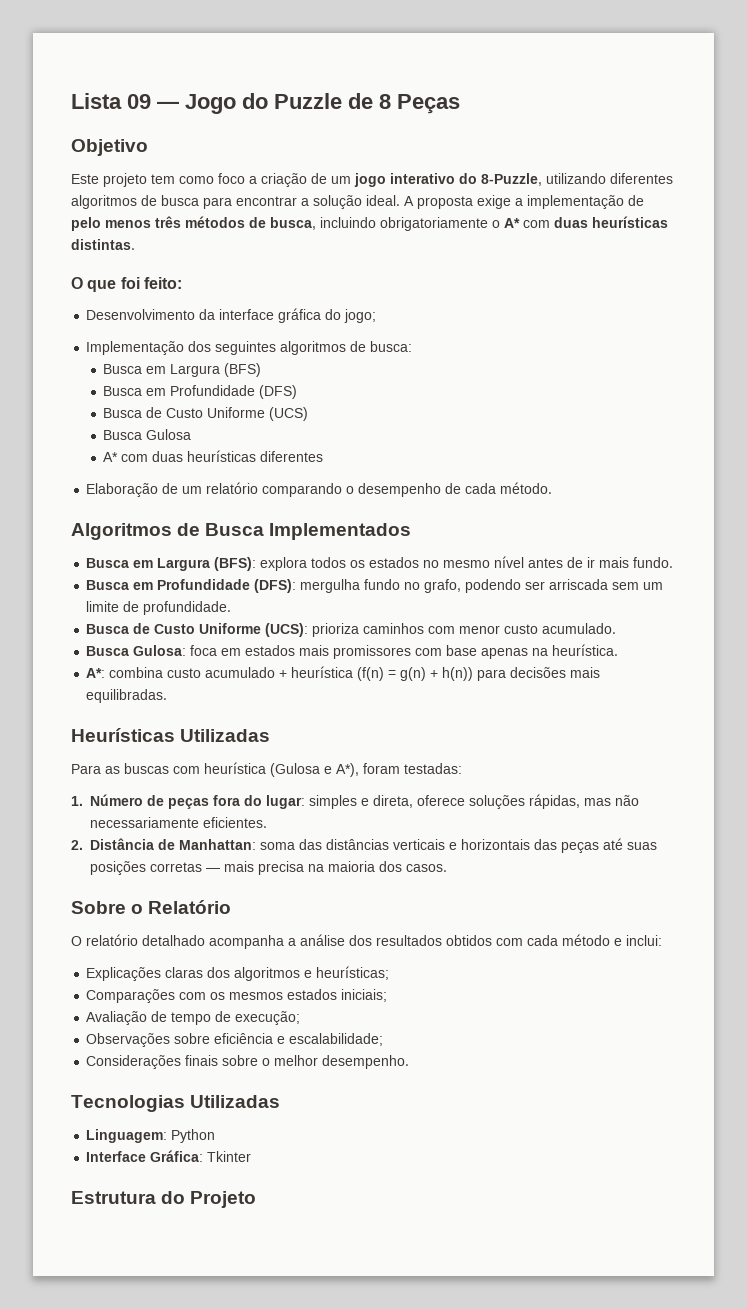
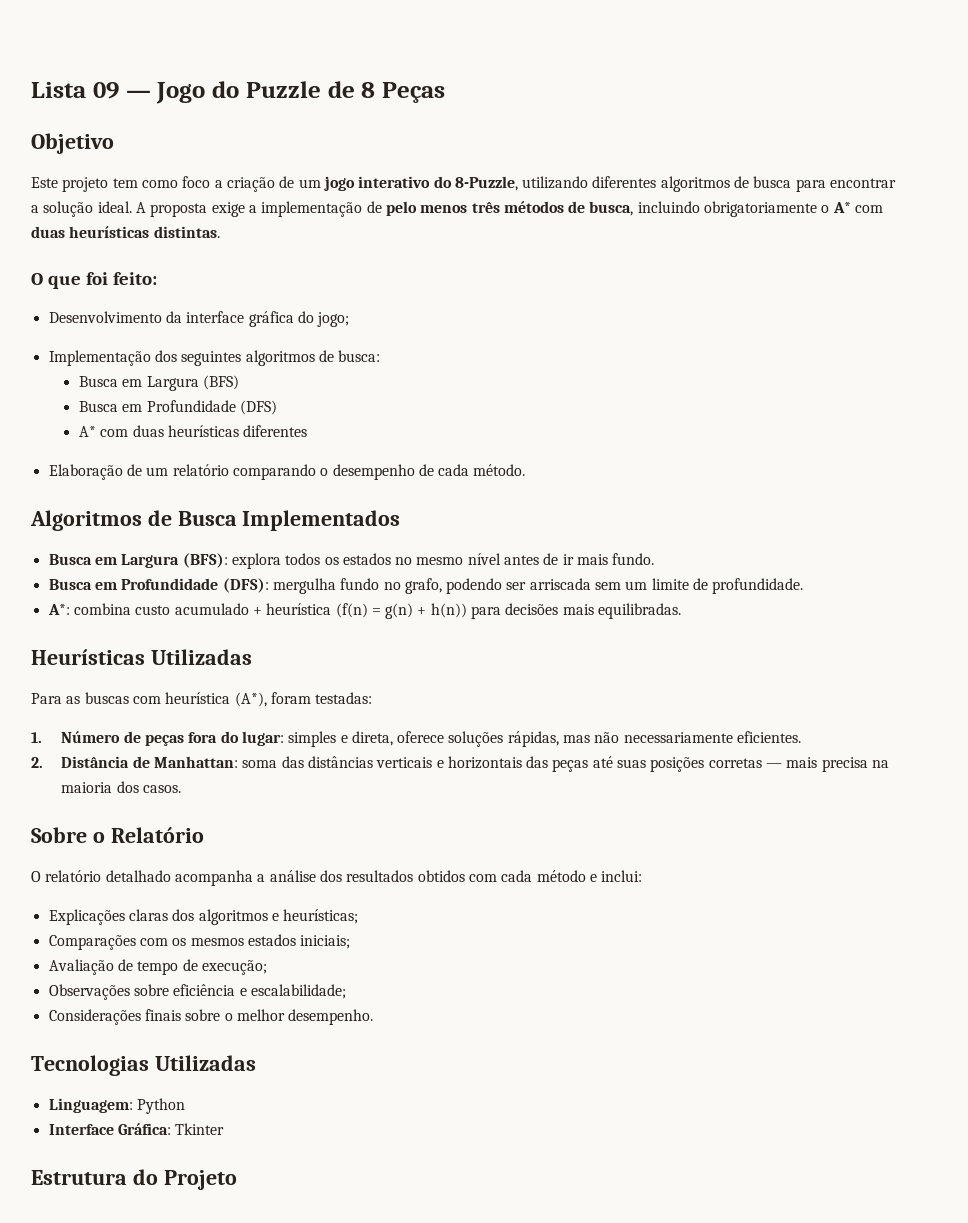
- Busca de Custo Uniforme (UCS)
- Busca Gulosa
- Busca de Custo Uniforme (UCS): prioriza caminhos com menor custo acumulado.
- Busca Gulosa: foca em estados mais promissores com base apenas na heurística.
- Para as buscas com heurística (Gulosa e A*), foram testadas:
+ Para as buscas com heurística (A*), foram testadas:

